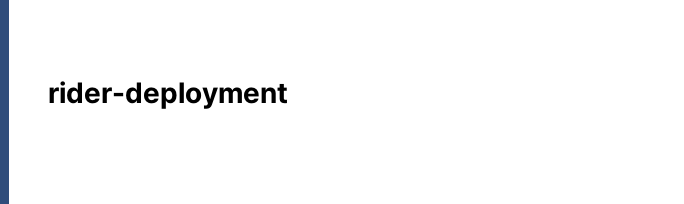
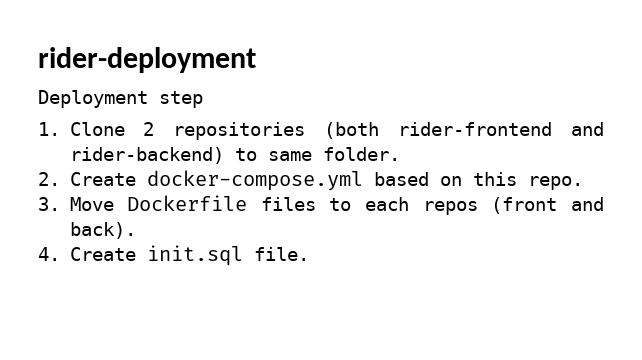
+ Deployment step
+ 1. Clone 2 repositories (both rider-frontend and rider-backend) to same folder.
+ 2. Create docker-compose.yml based on this repo.
+ 3. Move Dockerfile files to each repos (front and back).
+ 4. Create init.sql file.

